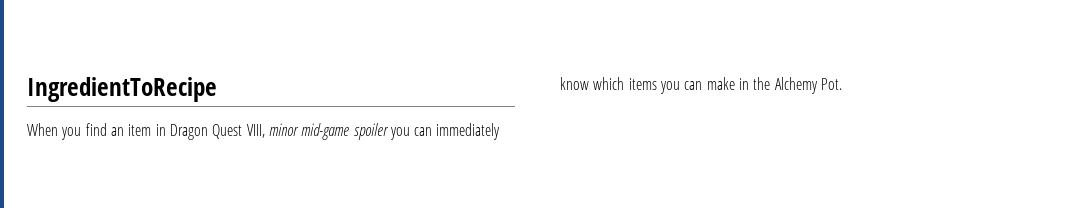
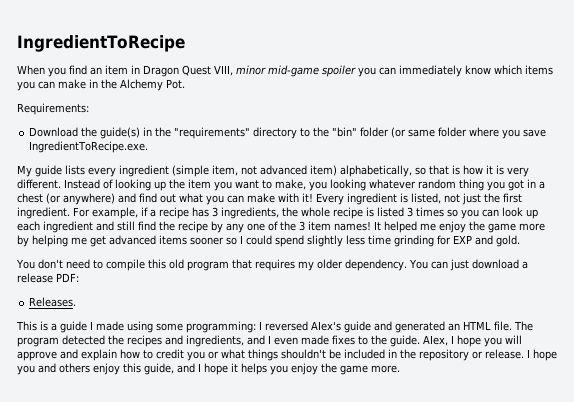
+ Requirements:
+ Download the guide(s) in the "requirements" directory to the "bin" folder (or same folder where you save IngredientToRecipe.exe.
+ My guide lists every ingredient (simple item, not advanced item) alphabetically, so that is how it is very different. Instead of looking up the item you want to make, you looking whatever random thing you got in a chest (or anywhere) and find out what you can make with it! Every ingredient is listed, not just the first ingredient. For example, if a recipe has 3 ingredients, the whole recipe is listed 3 times so you can look up each ingredient and still find the recipe by any one of the 3 item names! It helped me enjoy the game more by helping me get advanced items sooner so I could spend slightly less time grinding for EXP and gold.
+ You don't need to compile this old program that requires my older dependency. You can just download a release PDF:
+ Releases.
+ This is a guide I made using some programming: I reversed AIex's guide and generated an HTML file. The program detected the recipes and ingredients, and I even made fixes to the guide. AIex, I hope you will approve and explain how to credit you or what things shouldn't be included in the repository or release. I hope you and others enjoy this guide, and I hope it helps you enjoy the game more.

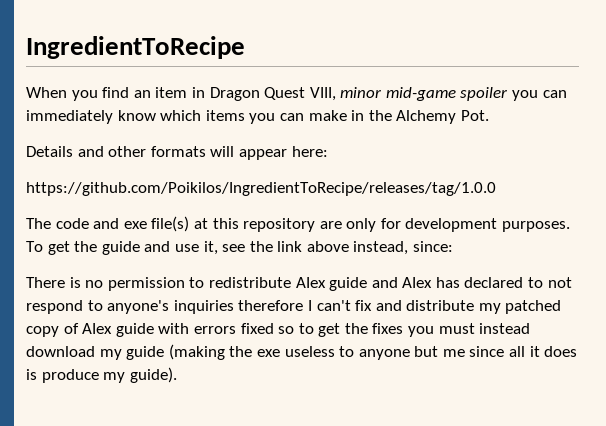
- Requirements:
- Download the guide(s) in the "requirements" directory to the "bin" folder (or same folder where you save IngredientToRecipe.exe.
- My guide lists every ingredient (simple item, not advanced item) alphabetically, so that is how it is very different. Instead of looking up the item you want to make, you looking whatever random thing you got in a chest (or anywhere) and find out what you can make with it! Every ingredient is listed, not just the first ingredient. For example, if a recipe has 3 ingredients, the whole recipe is listed 3 times so you can look up each ingredient and still find the recipe by any one of the 3 item names! It helped me enjoy the game more by helping me get advanced items sooner so I could spend slightly less time grinding for EXP and gold.
- You don't need to compile this old program that requires my older dependency. You can just download a release PDF:
- Releases.
- This is a guide I made using some programming: I reversed AIex's guide and generated an HTML file. The program detected the recipes and ingredients, and I even made fixes to the guide. AIex, I hope you will approve and explain how to credit you or what things shouldn't be included in the repository or release. I hope you and others enjoy this guide, and I hope it helps you enjoy the game more.
+ Details and other formats will appear here:
+ https://github.com/Poikilos/IngredientToRecipe/releases/tag/1.0.0
+ The code and exe file(s) at this repository are only for development purposes. To get the guide and use it, see the link above instead, since:
+ There is no permission to redistribute AIex guide and AIex has declared to not respond to anyone's inquiries therefore I can't fix and distribute my patched copy of AIex guide with errors fixed so to get the fixes you must instead download my guide (making the exe useless to anyone but me since all it does is produce my guide).

